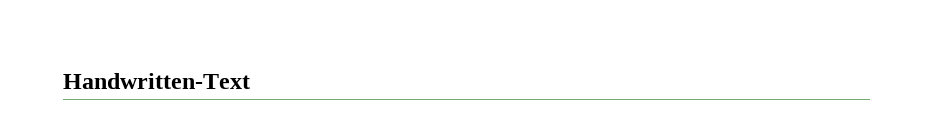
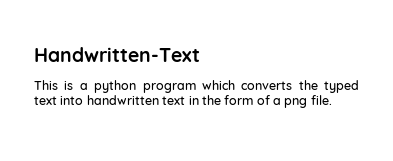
+ This is a python program which converts the typed text into handwritten text in the form of a png file.

